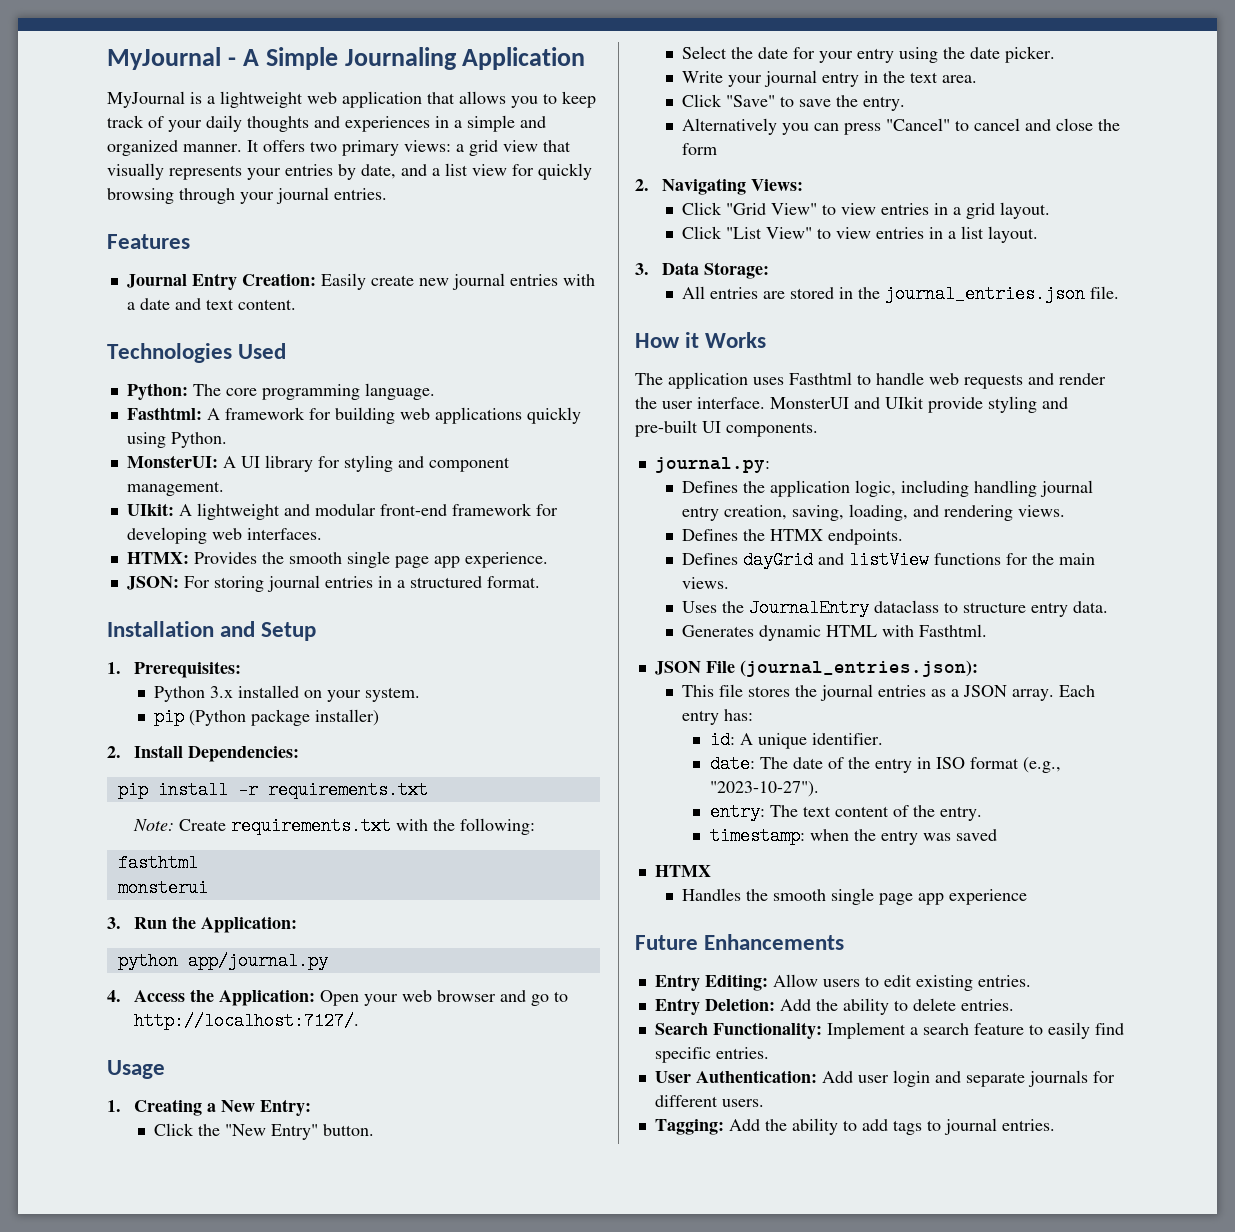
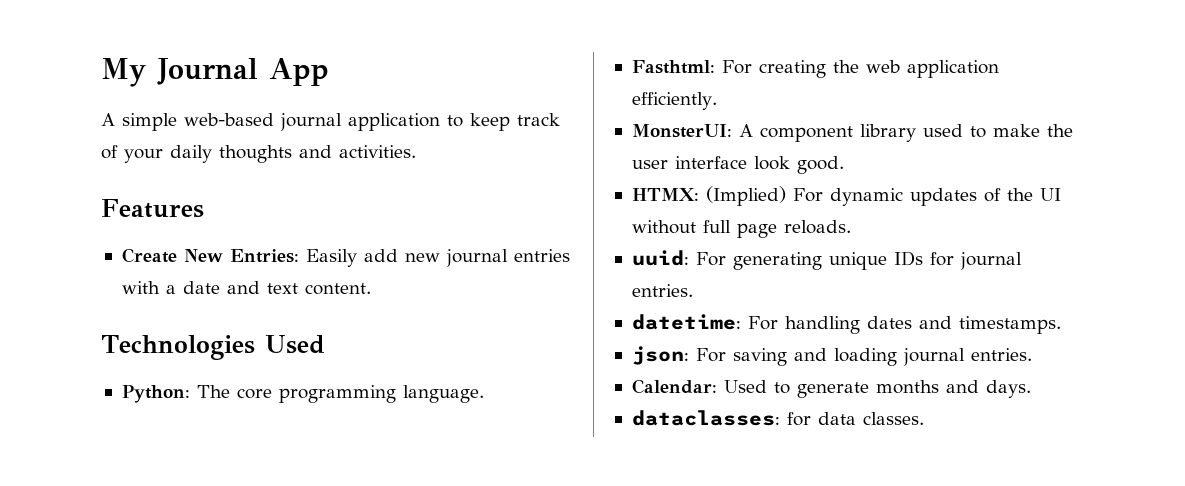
- MyJournal - A Simple Journaling Application
- MyJournal is a lightweight web application that allows you to keep track of your daily thoughts and experiences in a simple and organized manner. It offers two primary views: a grid view that visually represents your entries by date, and a list view for quickly browsing through your journal entries.
+ My Journal App
+ A simple web-based journal application to keep track of your daily thoughts and activities.
  Features
- Journal Entry Creation: Easily create new journal entries with a date and text content.
+ Create New Entries: Easily add new journal entries with a date and text content.
- Fasthtml: A framework for building web applications quickly using Python.
- MonsterUI: A UI library for styling and component management.
- UIkit: A lightweight and modular front-end framework for developing web interfaces.
- HTMX: Provides the smooth single page app experience.
- JSON: For storing journal entries in a structured format.
- Installation and Setup
- 1. Prerequisites:
- Python 3.x installed on your system.
- pip (Python package installer)
- 2. Install Dependencies:
- pip install -r requirements.txt
- Note: Create requirements.txt with the following:
- fasthtml
- monsterui
- 3. Run the Application:
- python app/journal.py
- 4. Access the Application: Open your web browser and go to http://localhost:7127/.
- Usage
- 1. Creating a New Entry:
- Click the "New Entry" button.
- Select the date for your entry using the date picker.
- Write your journal entry in the text area.
- Click "Save" to save the entry.
- Alternatively you can press "Cancel" to cancel and close the form
- 2. Navigating Views:
- Click "Grid View" to view entries in a grid layout.
- Click "List View" to view entries in a list layout.
- 3. Data Storage:
- All entries are stored in the journal_entries.json file.
- How it Works
- The application uses Fasthtml to handle web requests and render the user interface. MonsterUI and UIkit provide styling and pre-built UI components.
- journal.py:
- Defines the application logic, including handling journal entry creation, saving, loading, and rendering views.
- Defines the HTMX endpoints.
- Defines dayGrid and listView functions for the main views.
- Uses the JournalEntry dataclass to structure entry data.
- Generates dynamic HTML with Fasthtml.
- JSON File (journal_entries.json):
- This file stores the journal entries as a JSON array. Each entry has:
- id: A unique identifier.
- date: The date of the entry in ISO format (e.g., "2023-10-27").
- entry: The text content of the entry.
- timestamp: when the entry was saved
- HTMX
- Handles the smooth single page app experience
- Future Enhancements
- Entry Editing: Allow users to edit existing entries.
- Entry Deletion: Add the ability to delete entries.
- Search Functionality: Implement a search feature to easily find specific entries.
- User Authentication: Add user login and separate journals for different users.
- Tagging: Add the ability to add tags to journal entries.
+ Fasthtml: For creating the web application efficiently.
+ MonsterUI: A component library used to make the user interface look good.
+ HTMX: (Implied) For dynamic updates of the UI without full page reloads.
+ uuid: For generating unique IDs for journal entries.
+ datetime: For handling dates and timestamps.
+ json: For saving and loading journal entries.
+ Calendar: Used to generate months and days.
+ dataclasses: for data classes.

